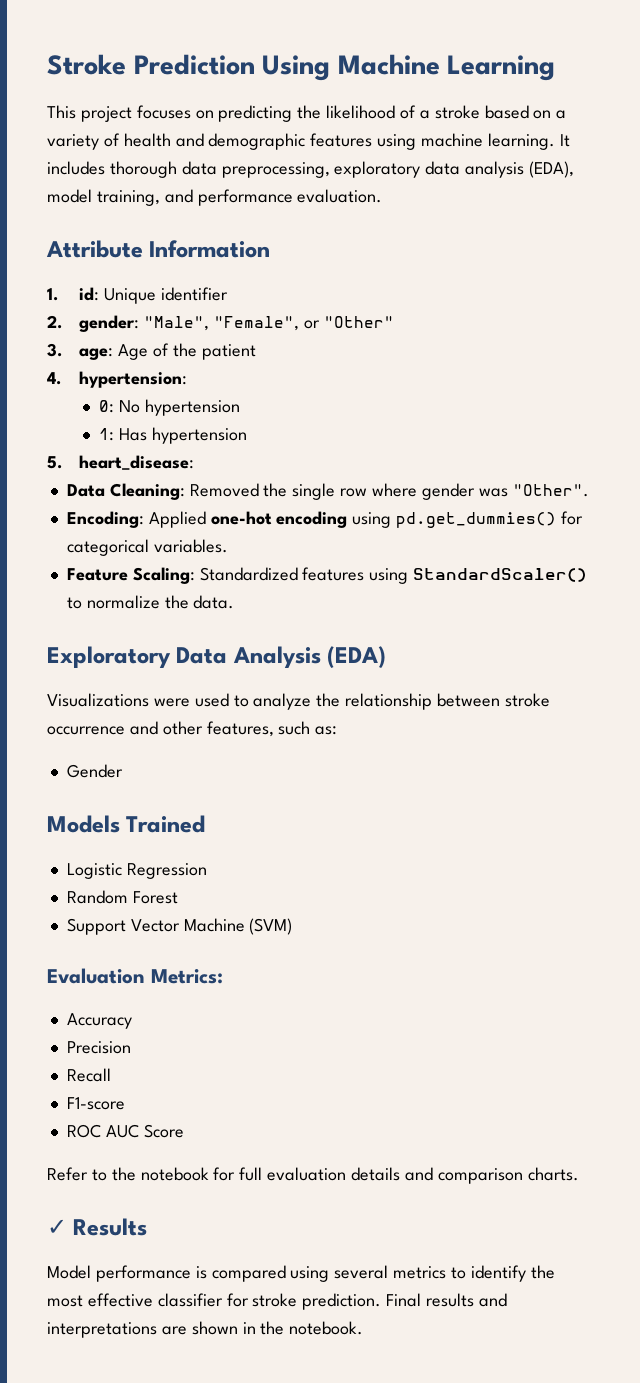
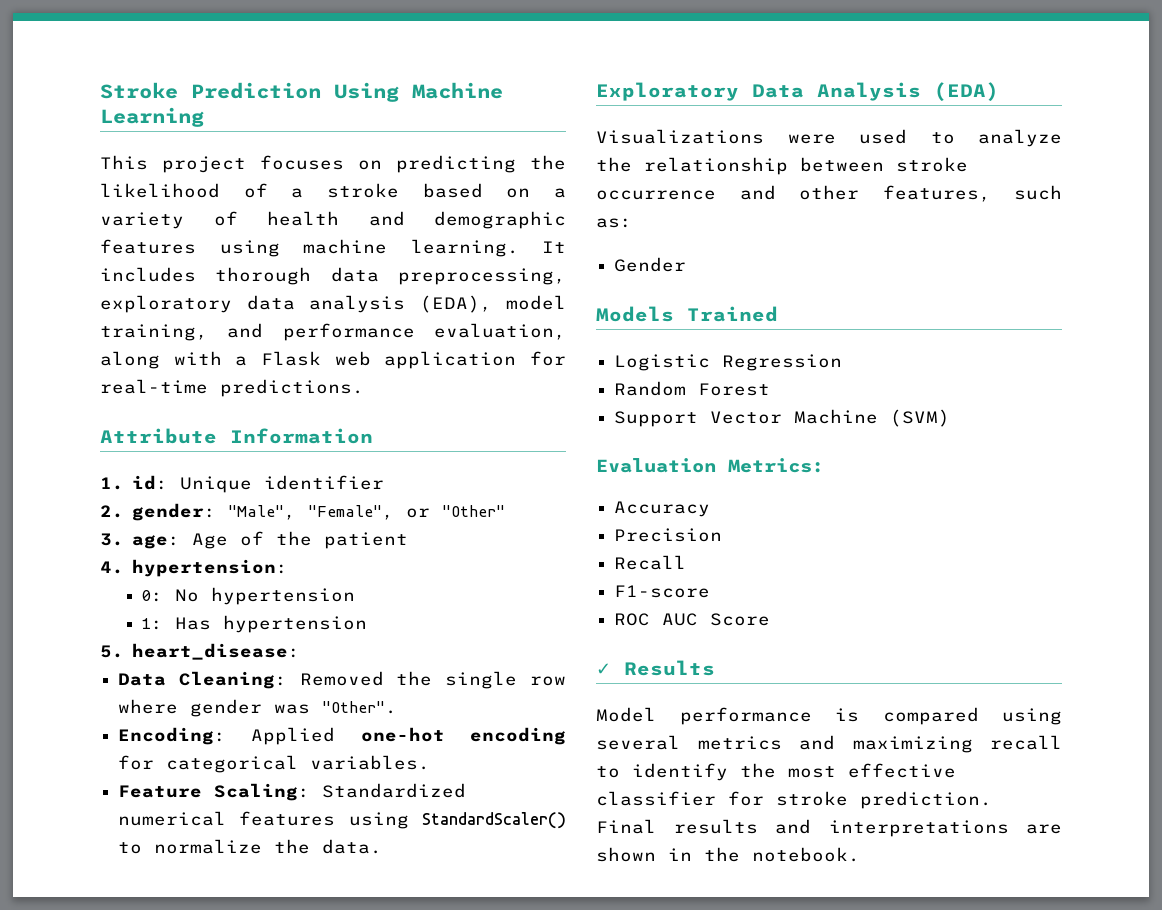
- It includes thorough data preprocessing, exploratory data analysis (EDA), model training, and performance evaluation.
+ It includes thorough data preprocessing, exploratory data analysis (EDA), model training, and performance evaluation, along with a Flask web application for real-time predictions.
- Encoding: Applied one-hot encoding using pd.get_dummies() for categorical variables.
+ Encoding: Applied one-hot encoding for categorical variables.
- Feature Scaling: Standardized features using StandardScaler() to normalize the data.
+ Feature Scaling: Standardized numerical features using StandardScaler() to normalize the data.
- Refer to the notebook for full evaluation details and comparison charts.
- Model performance is compared using several metrics to identify the most effective classifier for stroke prediction.
+ Model performance is compared using several metrics and maximizing recall to identify the most effective classifier for stroke prediction.

